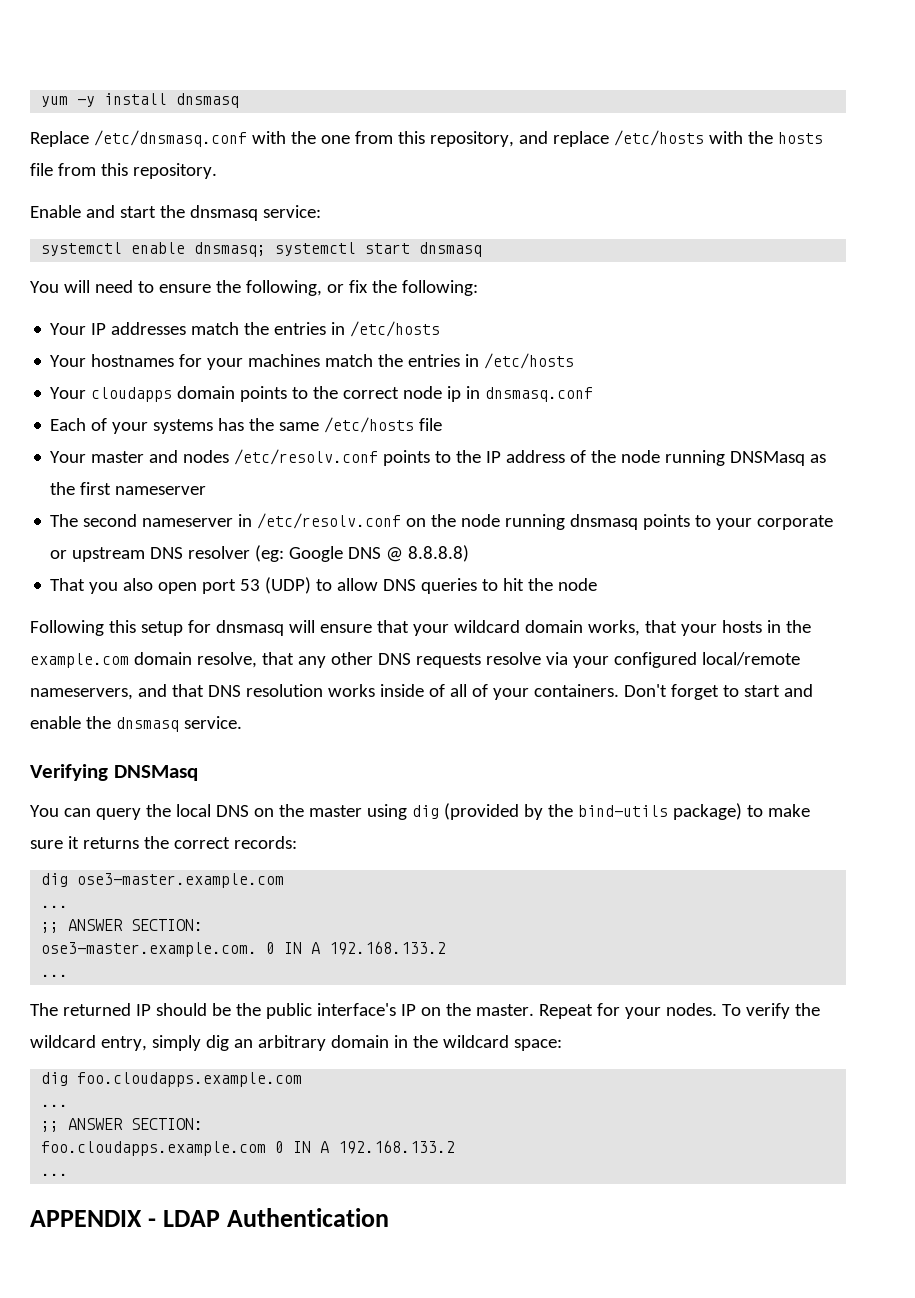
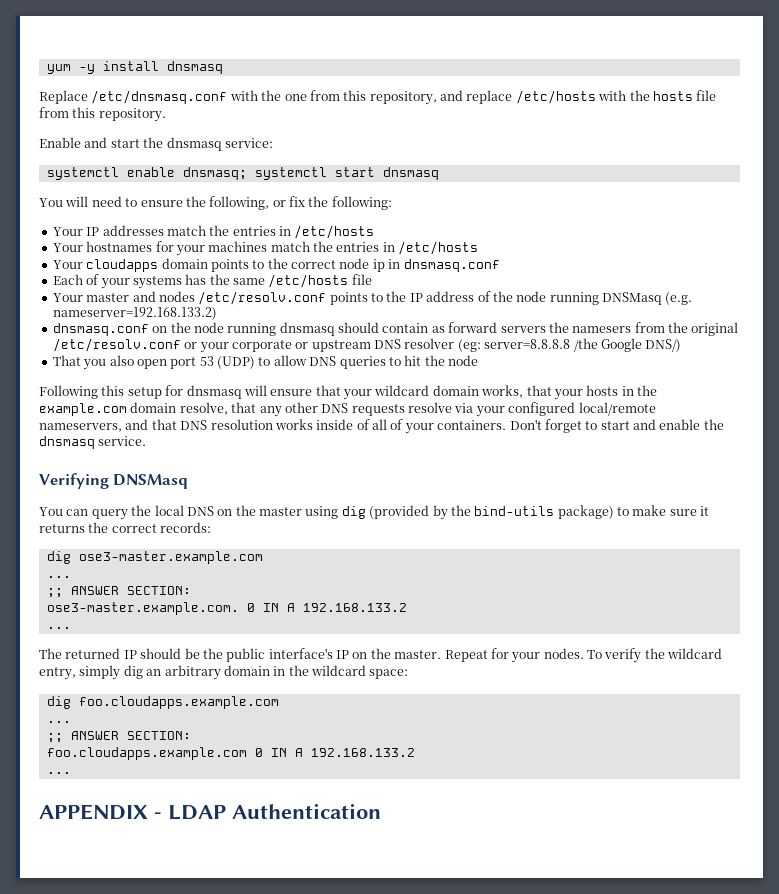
- Your master and nodes /etc/resolv.conf points to the IP address of the node running DNSMasq as the first nameserver
- The second nameserver in /etc/resolv.conf on the node running dnsmasq points to your corporate or upstream DNS resolver (eg: Google DNS @ 8.8.8.8)
+ Your master and nodes /etc/resolv.conf points to the IP address of the node running DNSMasq (e.g. nameserver=192.168.133.2)
+ dnsmasq.conf on the node running dnsmasq should contain as forward servers the namesers from the original /etc/resolv.conf or your corporate or upstream DNS resolver (eg: server=8.8.8.8 /the Google DNS/)

